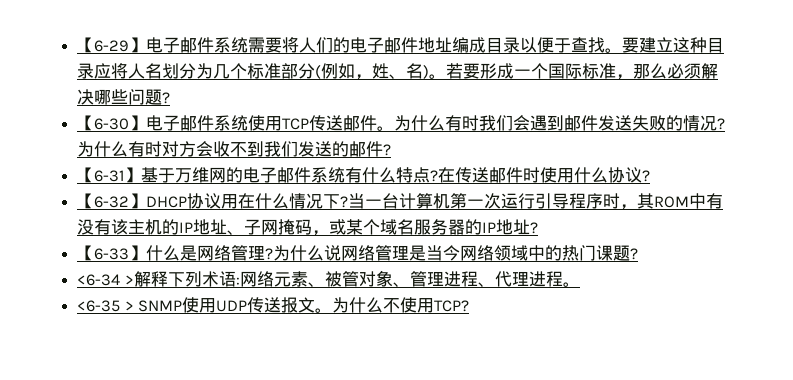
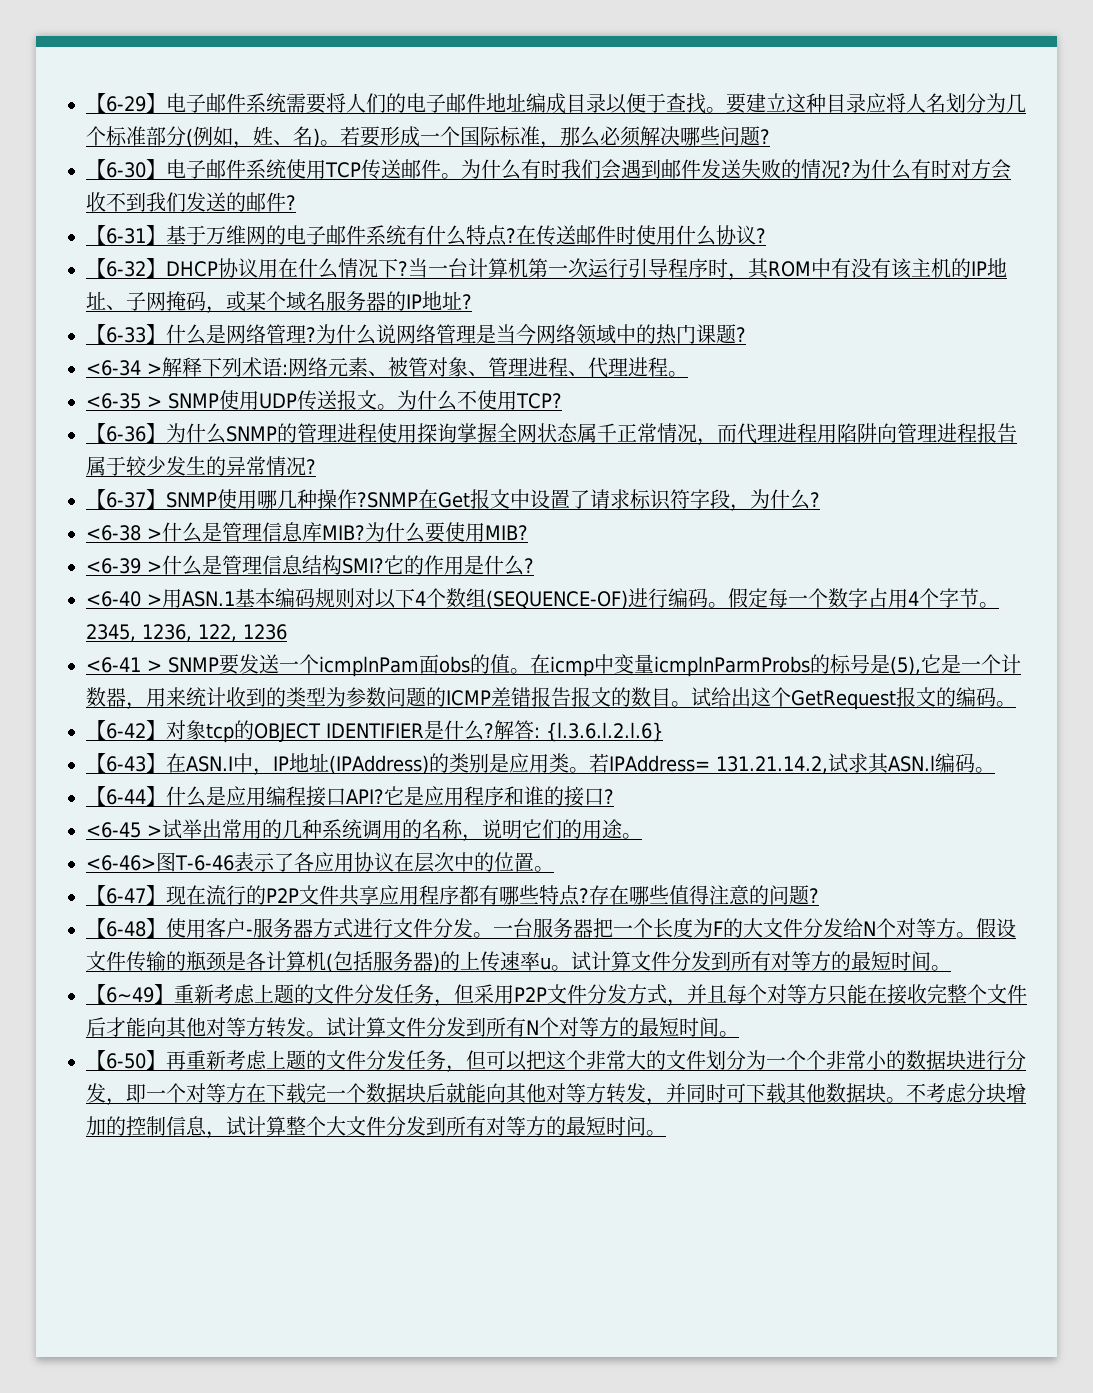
+ 【6-36】为什么SNMP的管理进程使用探询掌握全网状态属千正常情况，而代理进程用陷阱向管理进程报告属于较少发生的异常情况?
+ 【6-37】SNMP使用哪几种操作?SNMP在Get报文中设置了请求标识符字段，为什么?
+ <6-38 >什么是管理信息库MIB?为什么要使用MIB?
+ <6-39 >什么是管理信息结构SMI?它的作用是什么?
+ <6-40 >用ASN.1基本编码规则对以下4个数组(SEQUENCE-OF)进行编码。假定每一个数字占用4个字节。2345, 1236, 122, 1236
+ <6-41 > SNMP要发送一个icmplnPam面obs的值。在icmp中变量icmplnParmProbs的标号是(5),它是一个计数器，用来统计收到的类型为参数问题的ICMP差错报告报文的数目。试给出这个GetRequest报文的编码。
+ 【6-42】对象tcp的OBJECT IDENTIFIER是什么?解答: {l.3.6.l.2.l.6}
+ 【6-43】在ASN.I中，IP地址(IPAddress)的类别是应用类。若IPAddress= 131.21.14.2,试求其ASN.l编码。
+ 【6-44】什么是应用编程接口API?它是应用程序和谁的接口?
+ <6-45 >试举出常用的几种系统调用的名称，说明它们的用途。
+ <6-46>图T-6-46表示了各应用协议在层次中的位置。
+ 【6-47】现在流行的P2P文件共享应用程序都有哪些特点?存在哪些值得注意的问题?
+ 【6-48】使用客户-服务器方式进行文件分发。一台服务器把一个长度为F的大文件分发给N个对等方。假设文件传输的瓶颈是各计算机(包括服务器)的上传速率u。试计算文件分发到所有对等方的最短时间。
+ 【6~49】重新考虑上题的文件分发任务，但采用P2P文件分发方式，并且每个对等方只能在接收完整个文件后才能向其他对等方转发。试计算文件分发到所有N个对等方的最短时间。
+ 【6-50】再重新考虑上题的文件分发任务，但可以把这个非常大的文件划分为一个个非常小的数据块进行分发，即一个对等方在下载完一个数据块后就能向其他对等方转发，并同时可下载其他数据块。不考虑分块增加的控制信息，试计算整个大文件分发到所有对等方的最短时问。

